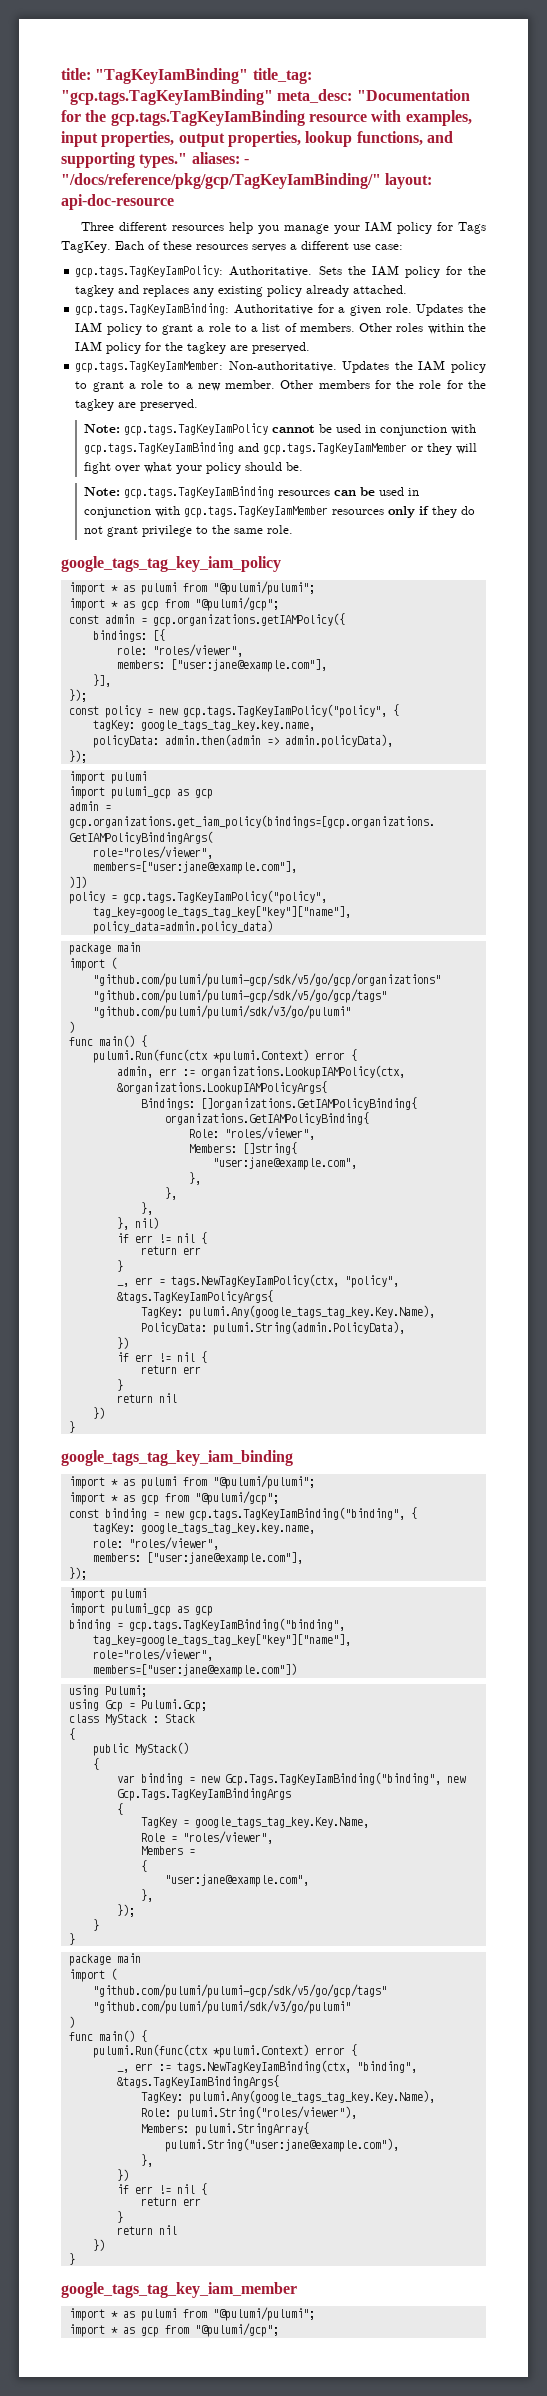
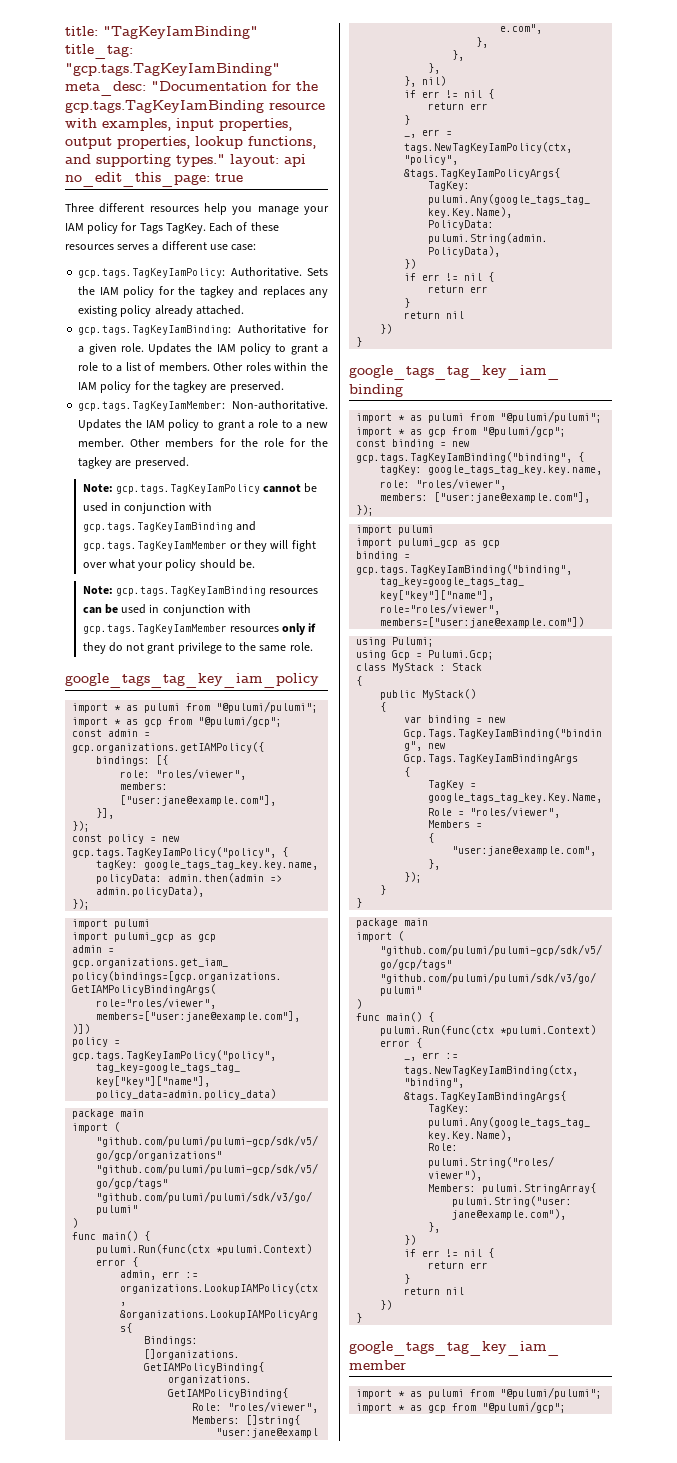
- title: "TagKeyIamBinding" title_tag: "gcp.tags.TagKeyIamBinding" meta_desc: "Documentation for the gcp.tags.TagKeyIamBinding resource with examples, input properties, output properties, lookup functions, and supporting types." aliases: - "/docs/reference/pkg/gcp/TagKeyIamBinding/" layout: api-doc-resource
+ title: "TagKeyIamBinding" title_tag: "gcp.tags.TagKeyIamBinding" meta_desc: "Documentation for the gcp.tags.TagKeyIamBinding resource with examples, input properties, output properties, lookup functions, and supporting types." layout: api no_edit_this_page: true

